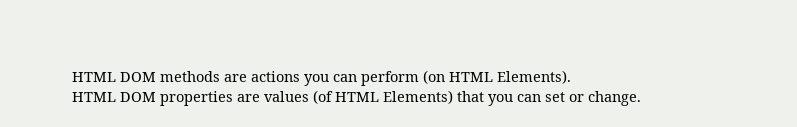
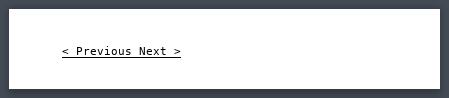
- HTML DOM methods are actions you can perform (on HTML Elements).
- HTML DOM properties are values (of HTML Elements) that you can set or change.
+ < Previous Next >

